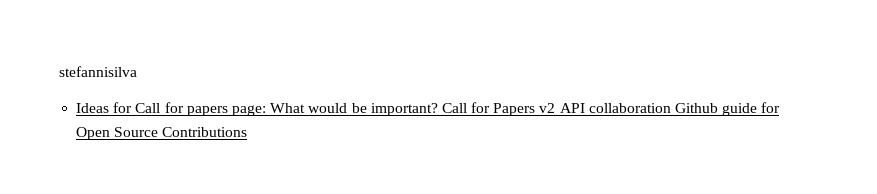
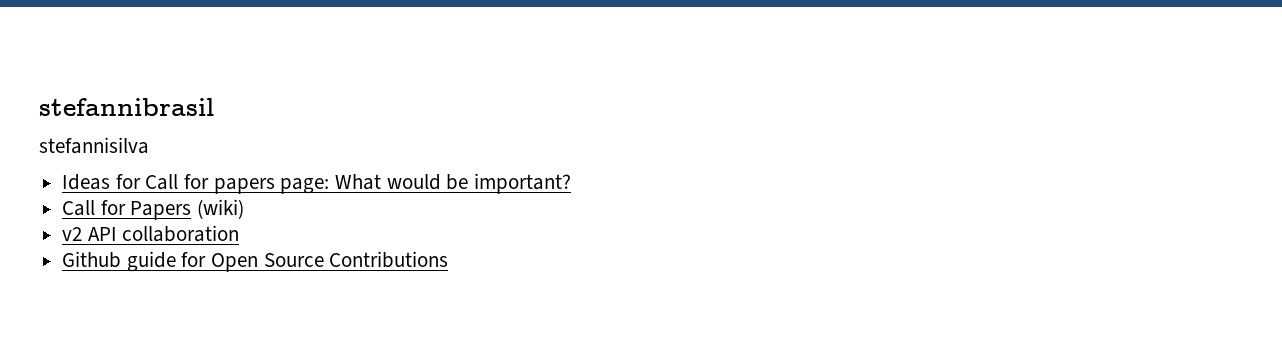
+ stefannibrasil
- Ideas for Call for papers page: What would be important? Call for Papers v2 API collaboration Github guide for Open Source Contributions
+ Ideas for Call for papers page: What would be important?
+ Call for Papers (wiki)
+ v2 API collaboration
+ Github guide for Open Source Contributions

